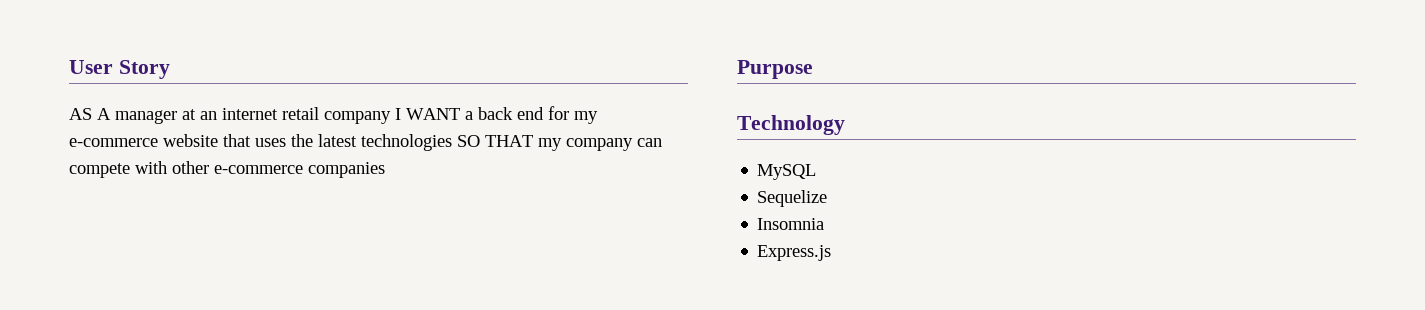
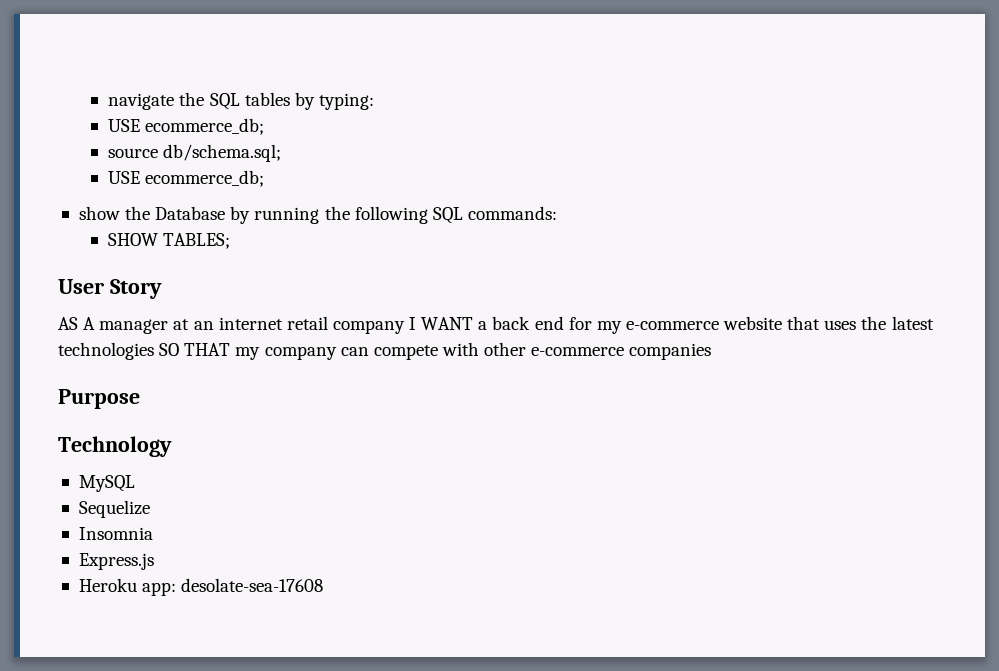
+ navigate the SQL tables by typing:
+ USE ecommerce_db;
+ source db/schema.sql;
+ USE ecommerce_db;
+ show the Database by running the following SQL commands:
+ SHOW TABLES;
+ Heroku app: desolate-sea-17608

